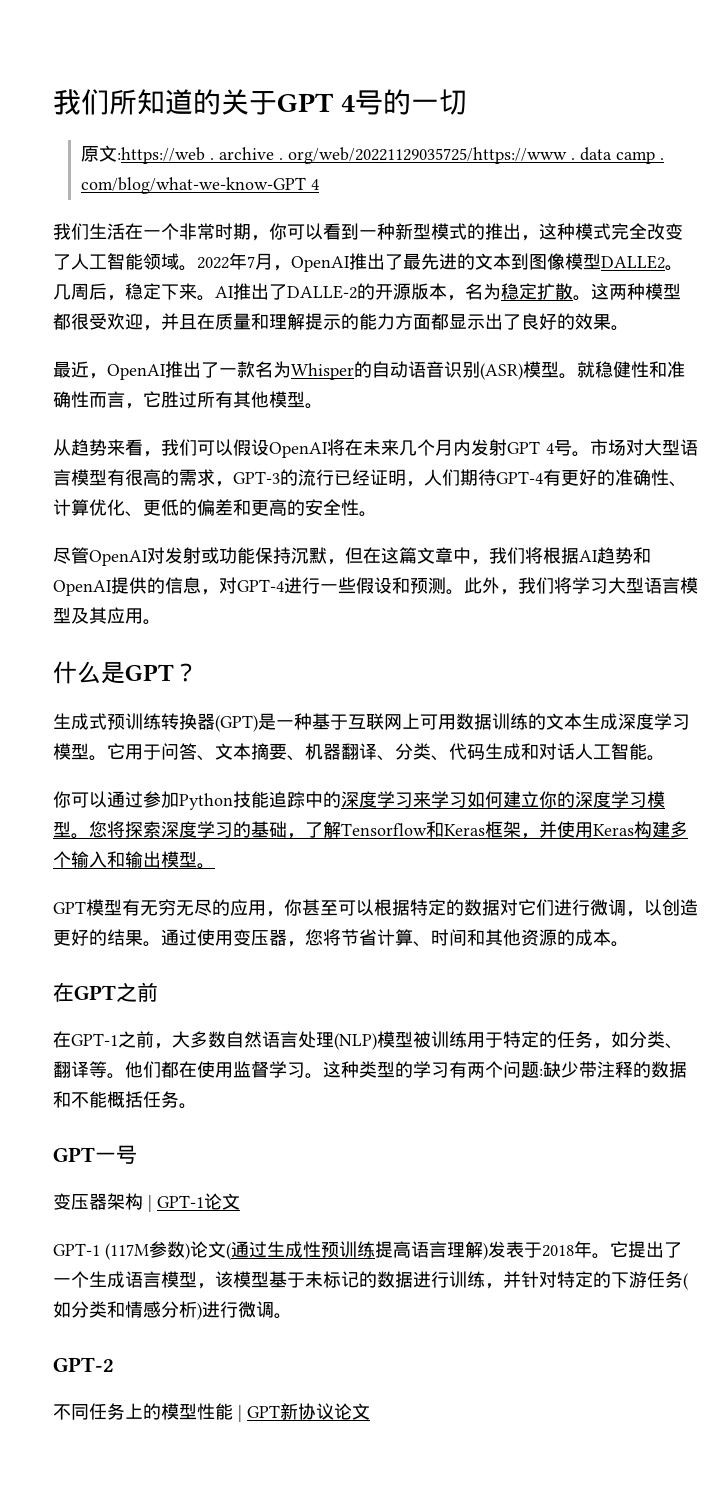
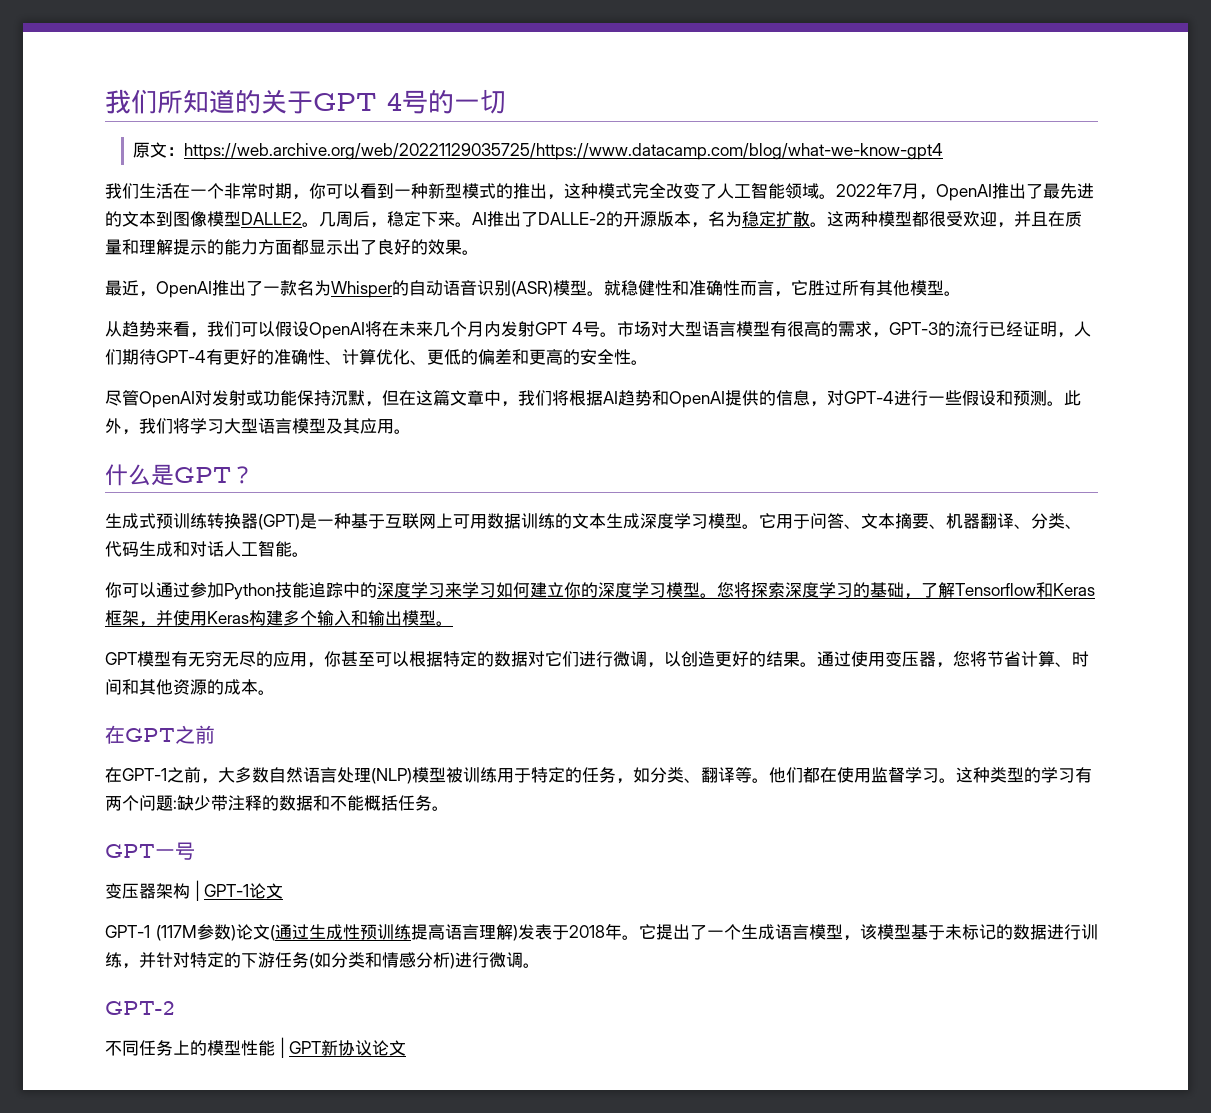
- 原文:https://web . archive . org/web/20221129035725/https://www . data camp . com/blog/what-we-know-GPT 4
+ 原文：https://web.archive.org/web/20221129035725/https://www.datacamp.com/blog/what-we-know-gpt4

